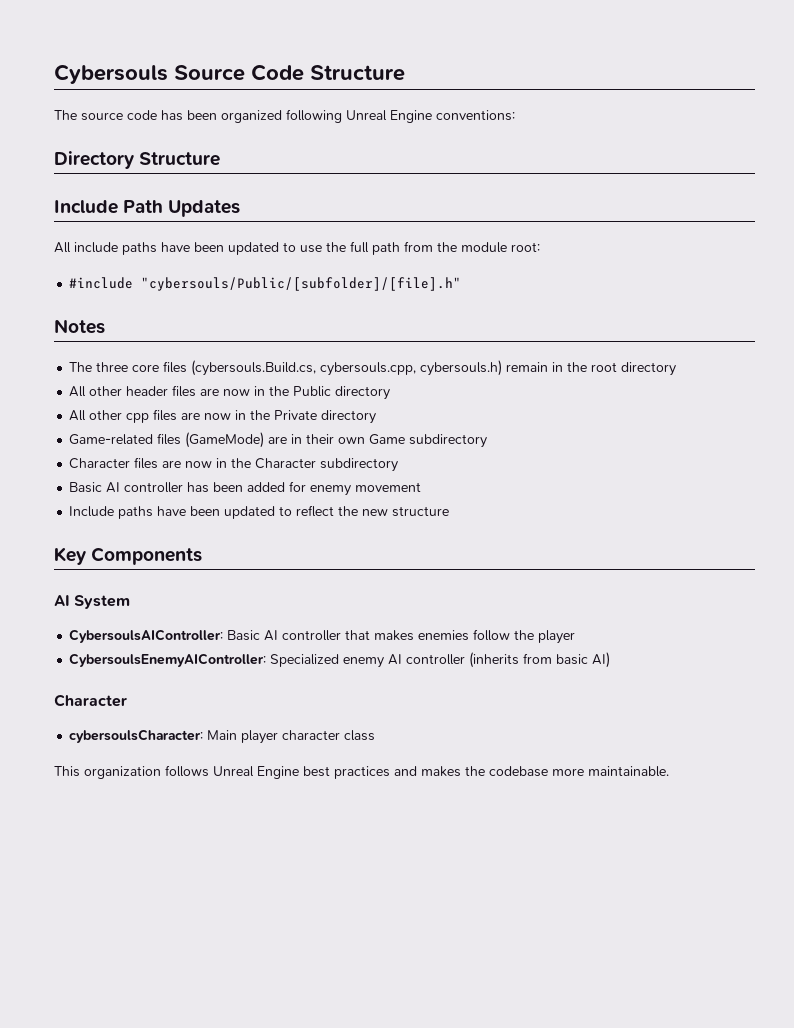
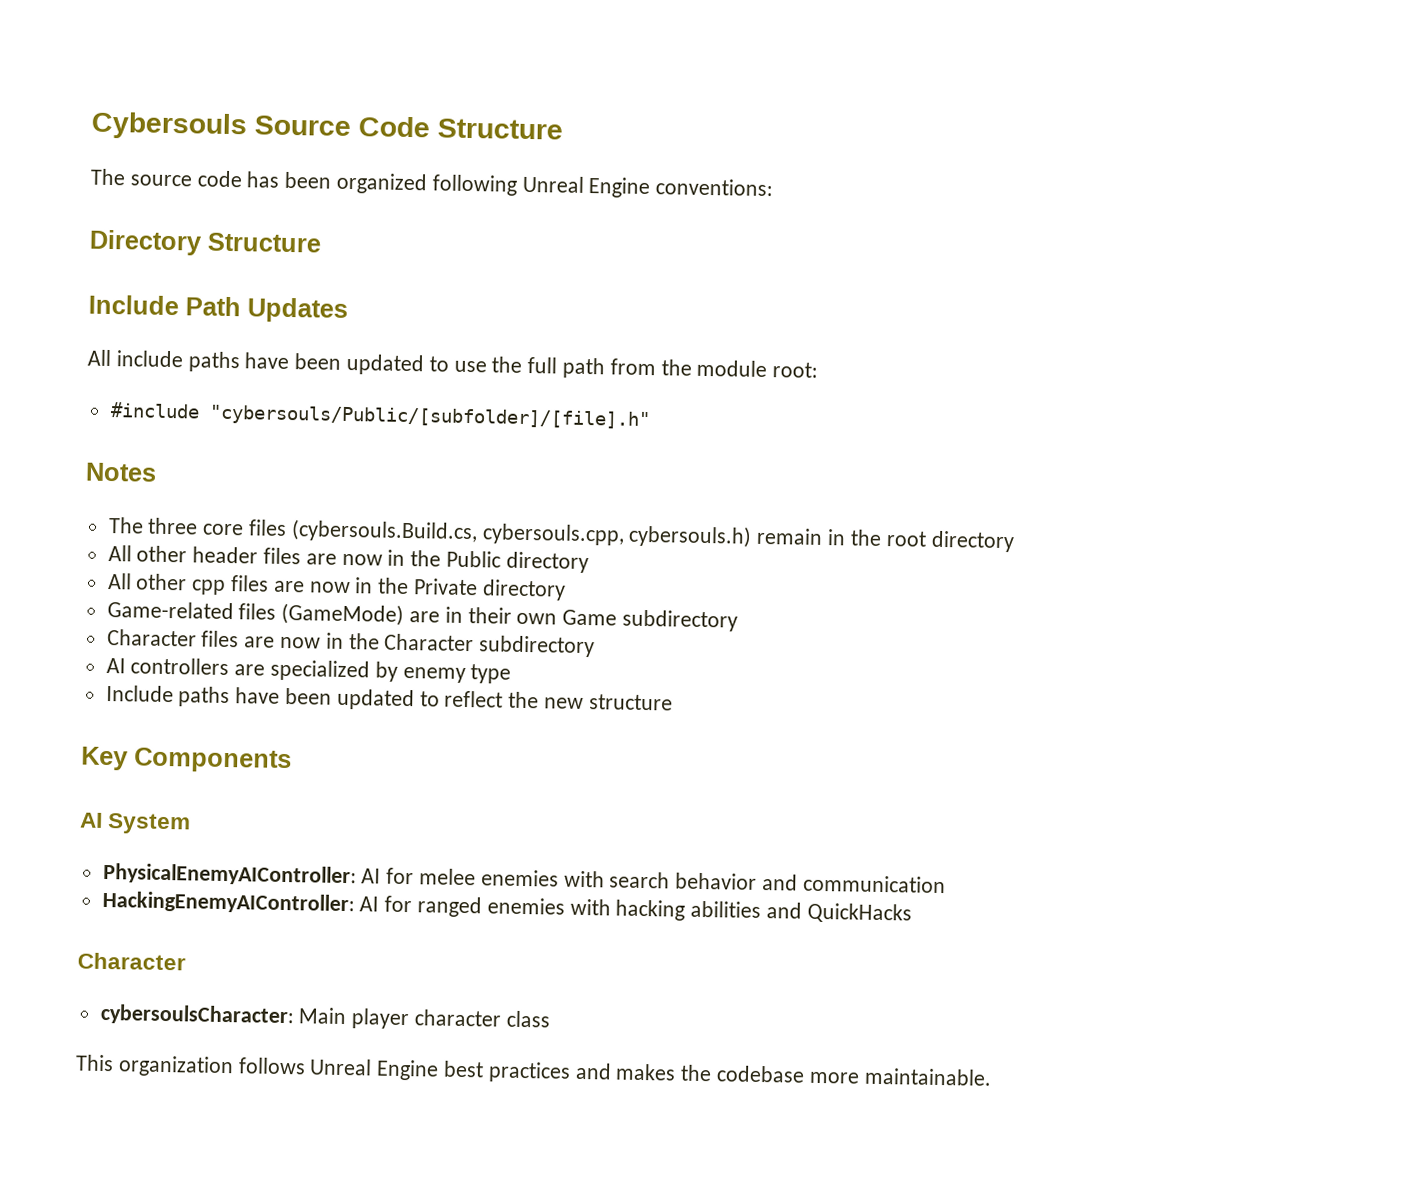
- Basic AI controller has been added for enemy movement
+ AI controllers are specialized by enemy type
- CybersoulsAIController: Basic AI controller that makes enemies follow the player
- CybersoulsEnemyAIController: Specialized enemy AI controller (inherits from basic AI)
+ PhysicalEnemyAIController: AI for melee enemies with search behavior and communication
+ HackingEnemyAIController: AI for ranged enemies with hacking abilities and QuickHacks

